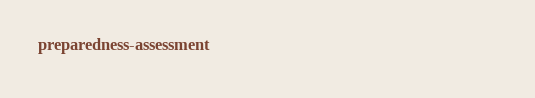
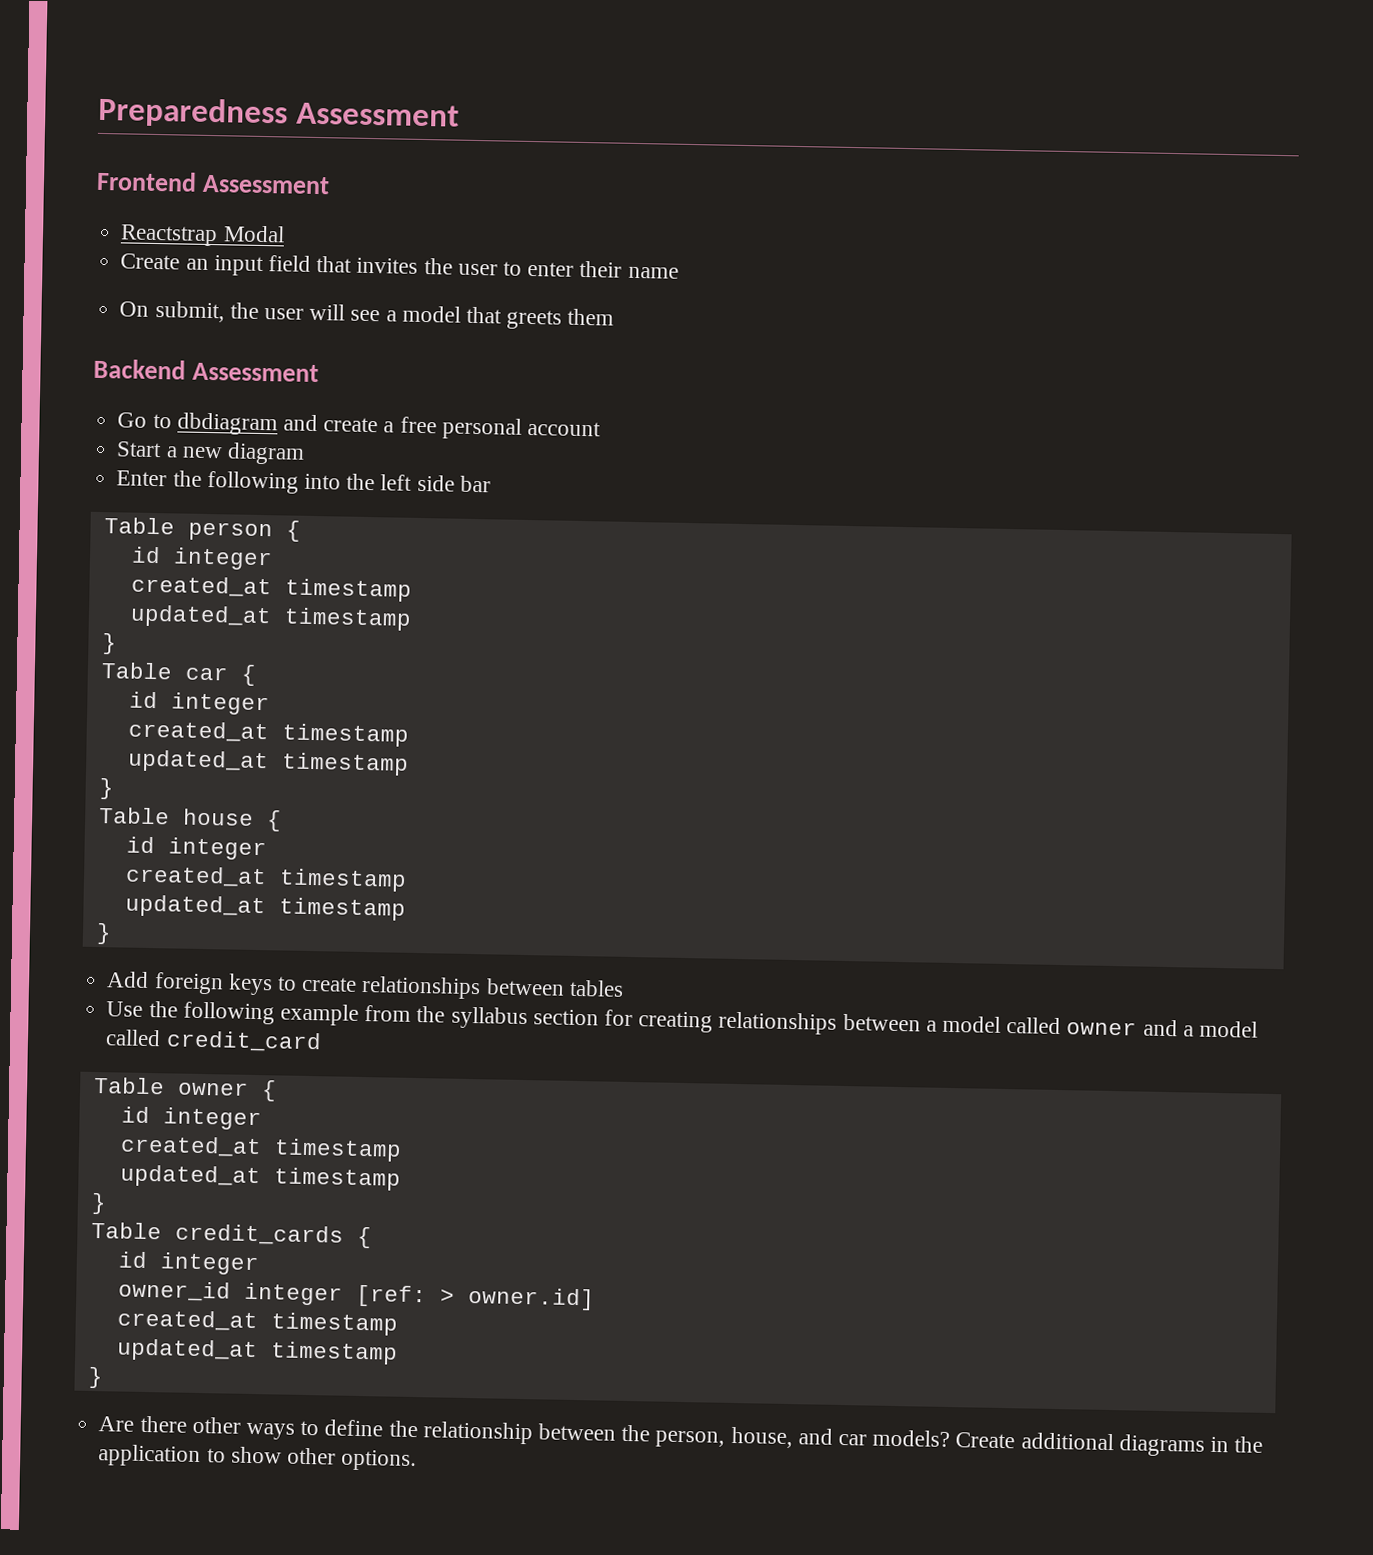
- preparedness-assessment
+ Preparedness Assessment
+ Frontend Assessment
+ Reactstrap Modal
+ Create an input field that invites the user to enter their name
+ On submit, the user will see a model that greets them
+ Backend Assessment
+ Go to dbdiagram and create a free personal account
+ Start a new diagram
+ Enter the following into the left side bar
+ Table person {
+ id integer
+ created_at timestamp
+ updated_at timestamp
+ }
+ Table car {
+ id integer
+ created_at timestamp
+ updated_at timestamp
+ }
+ Table house {
+ id integer
+ created_at timestamp
+ updated_at timestamp
+ }
+ Add foreign keys to create relationships between tables
+ Use the following example from the syllabus section for creating relationships between a model called owner and a model called credit_card
+ Table owner {
+ id integer
+ created_at timestamp
+ updated_at timestamp
+ }
+ Table credit_cards {
+ id integer
+ owner_id integer [ref: > owner.id]
+ created_at timestamp
+ updated_at timestamp
+ }
+ Are there other ways to define the relationship between the person, house, and car models? Create additional diagrams in the application to show other options.

